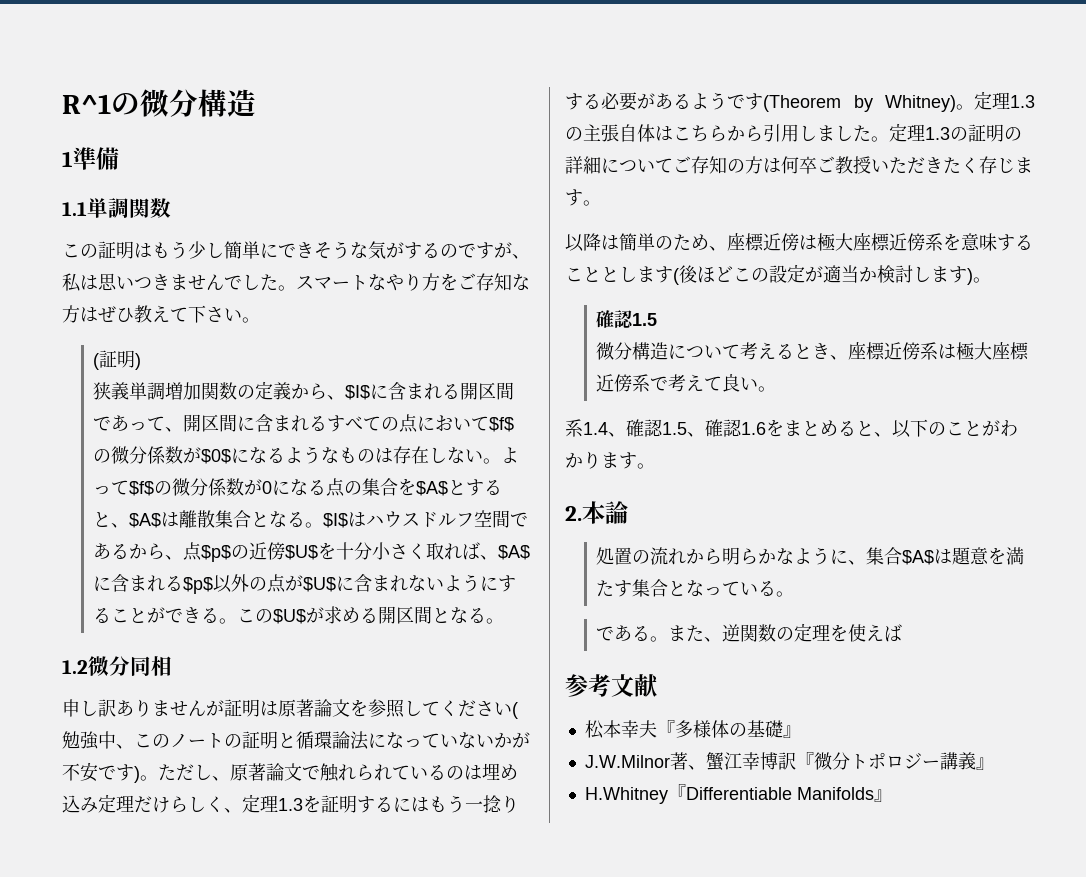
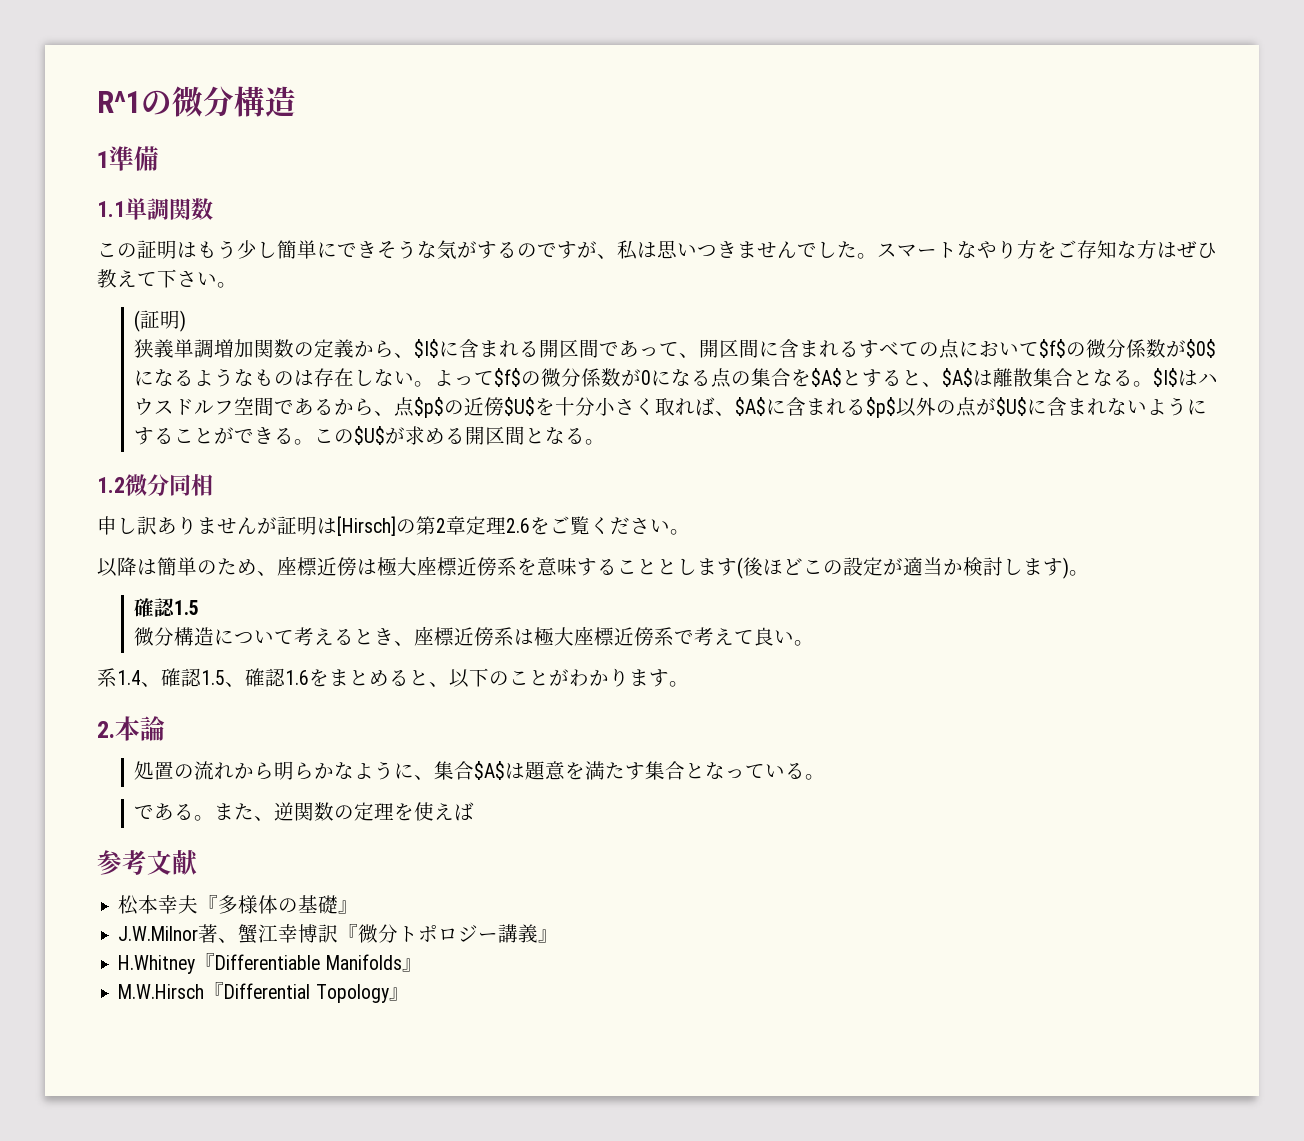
- 申し訳ありませんが証明は原著論文を参照してください(勉強中、このノートの証明と循環論法になっていないかが不安です)。ただし、原著論文で触れられているのは埋め込み定理だけらしく、定理1.3を証明するにはもう一捻りする必要があるようです(Theorem by Whitney)。定理1.3の主張自体はこちらから引用しました。定理1.3の証明の詳細についてご存知の方は何卒ご教授いただきたく存じます。
+ 申し訳ありませんが証明は[Hirsch]の第2章定理2.6をご覧ください。
+ M.W.Hirsch『Differential Topology』

